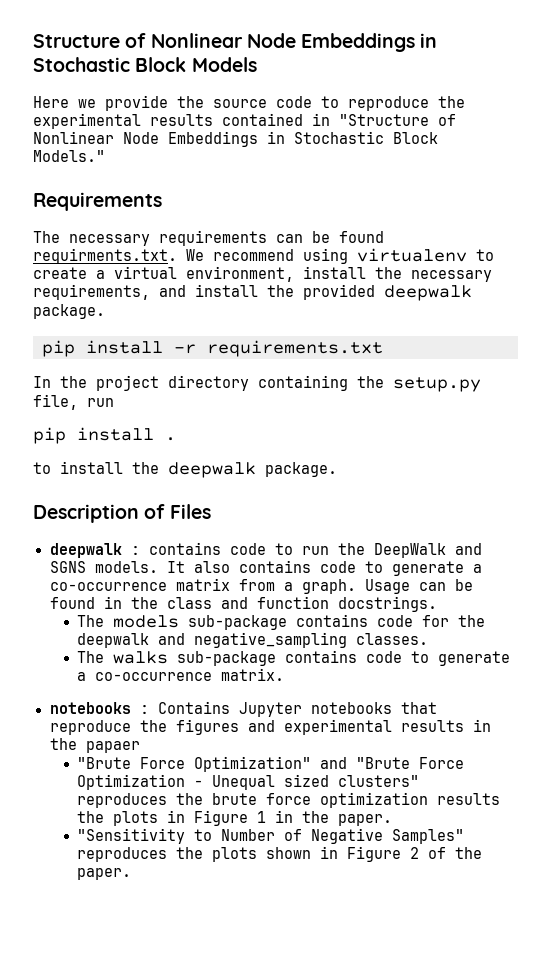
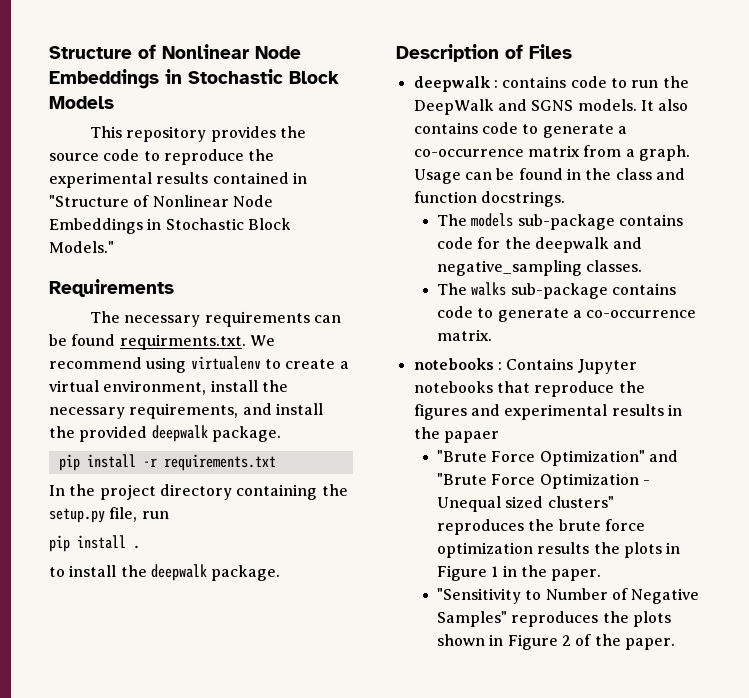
- Here we provide the source code to reproduce the experimental results contained in "Structure of Nonlinear Node Embeddings in Stochastic Block Models."
+ This repository provides the source code to reproduce the experimental results contained in "Structure of Nonlinear Node Embeddings in Stochastic Block Models."

